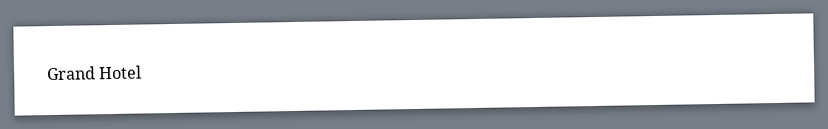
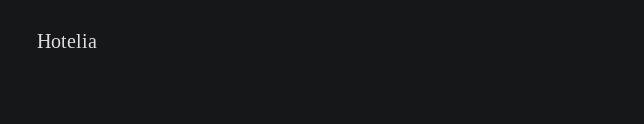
- Grand Hotel
+ Hotelia

